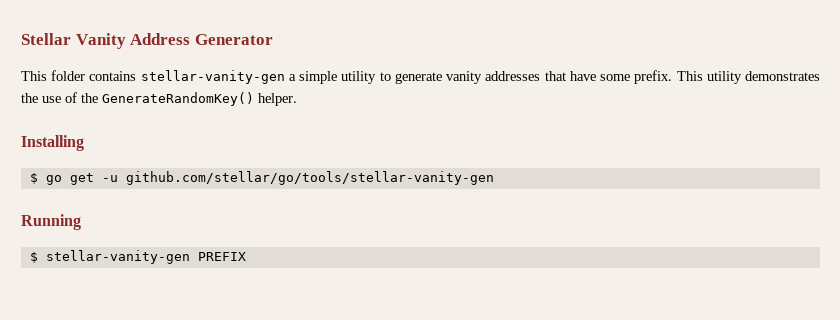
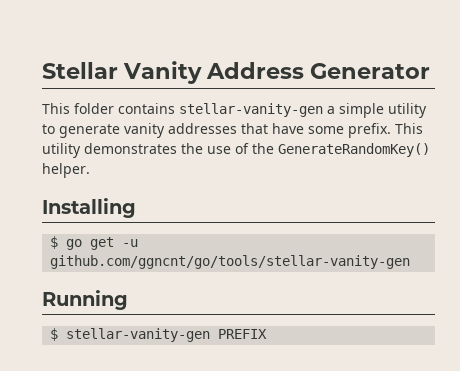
- $ go get -u github.com/stellar/go/tools/stellar-vanity-gen
+ $ go get -u github.com/ggncnt/go/tools/stellar-vanity-gen

